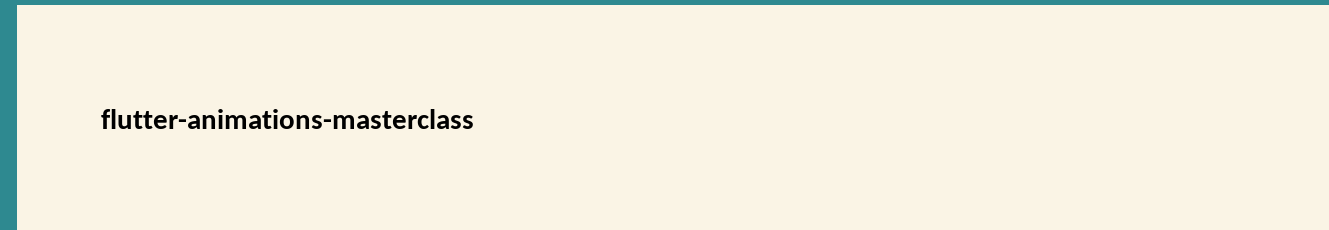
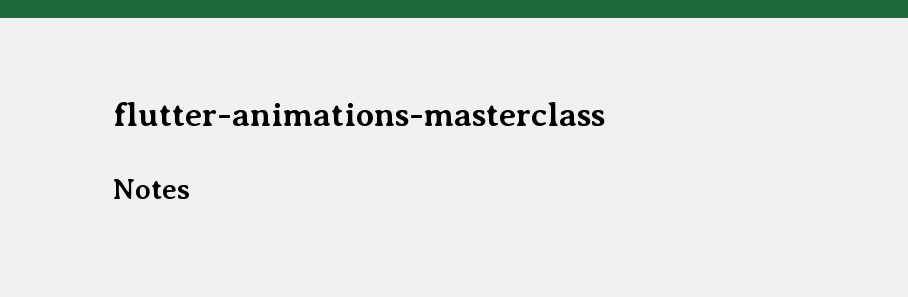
+ Notes

